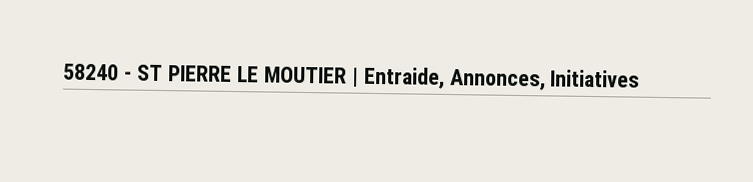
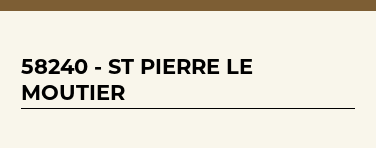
- 58240 - ST PIERRE LE MOUTIER | Entraide, Annonces, Initiatives
+ 58240 - ST PIERRE LE MOUTIER

